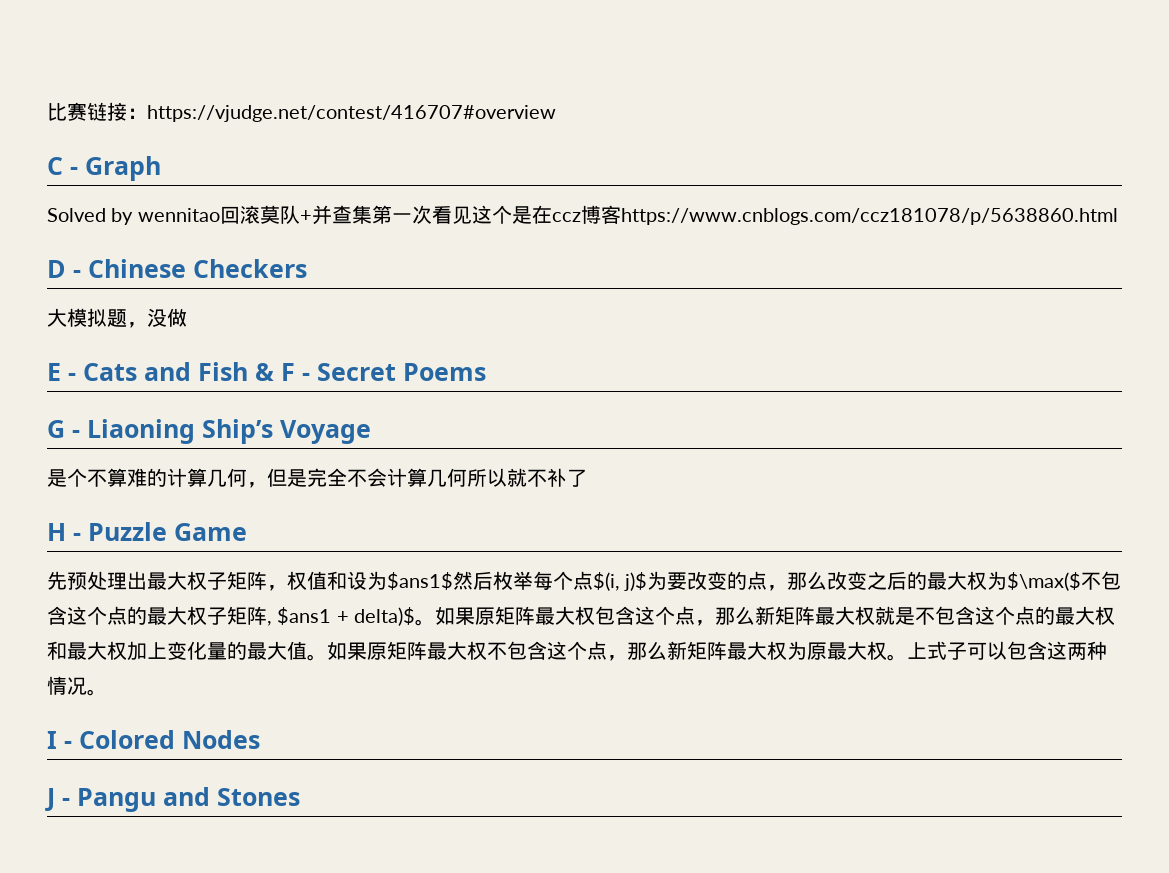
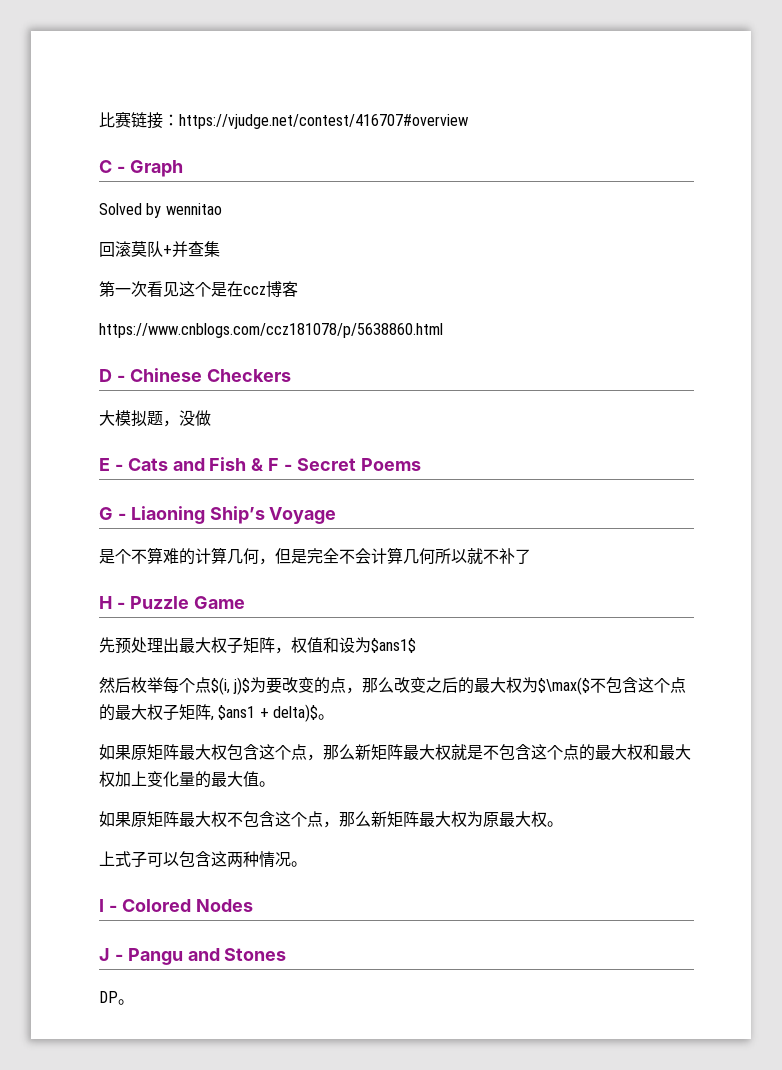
- Solved by wennitao回滚莫队+并查集第一次看见这个是在ccz博客https://www.cnblogs.com/ccz181078/p/5638860.html
+ Solved by wennitao
+ 回滚莫队+并查集
+ 第一次看见这个是在ccz博客
+ https://www.cnblogs.com/ccz181078/p/5638860.html
- 先预处理出最大权子矩阵，权值和设为$ans1$然后枚举每个点$(i, j)$为要改变的点，那么改变之后的最大权为$\max($不包含这个点的最大权子矩阵, $ans1 + delta)$。如果原矩阵最大权包含这个点，那么新矩阵最大权就是不包含这个点的最大权和最大权加上变化量的最大值。如果原矩阵最大权不包含这个点，那么新矩阵最大权为原最大权。上式子可以包含这两种情况。
+ 先预处理出最大权子矩阵，权值和设为$ans1$
+ 然后枚举每个点$(i, j)$为要改变的点，那么改变之后的最大权为$\max($不包含这个点的最大权子矩阵, $ans1 + delta)$。
+ 如果原矩阵最大权包含这个点，那么新矩阵最大权就是不包含这个点的最大权和最大权加上变化量的最大值。
+ 如果原矩阵最大权不包含这个点，那么新矩阵最大权为原最大权。
+ 上式子可以包含这两种情况。
+ DP。

